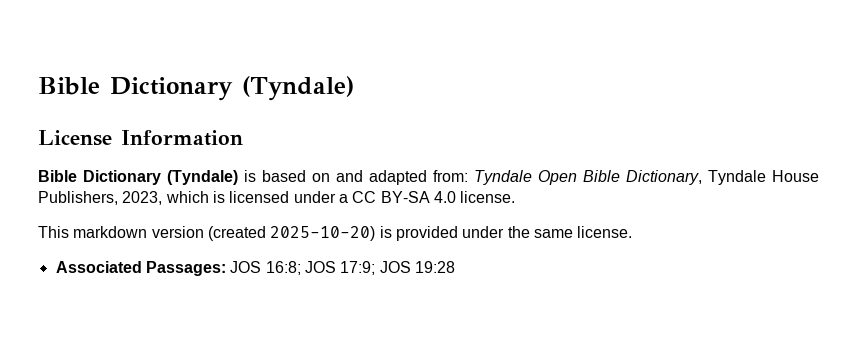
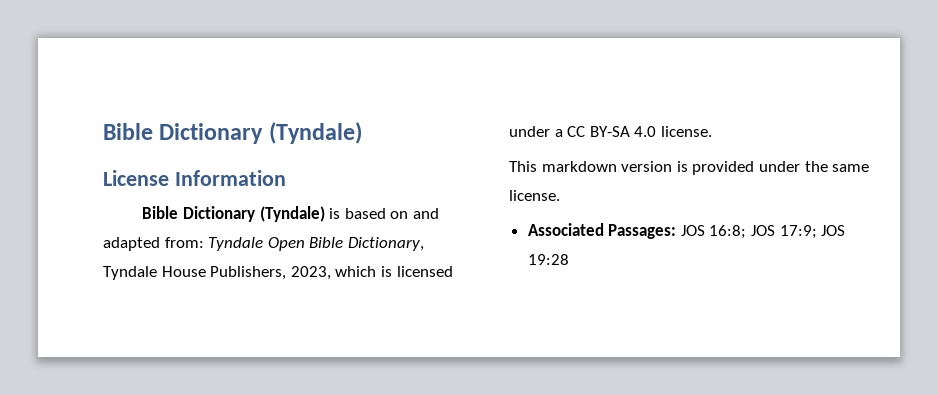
- This markdown version (created 2025-10-20) is provided under the same license.
+ This markdown version is provided under the same license.

